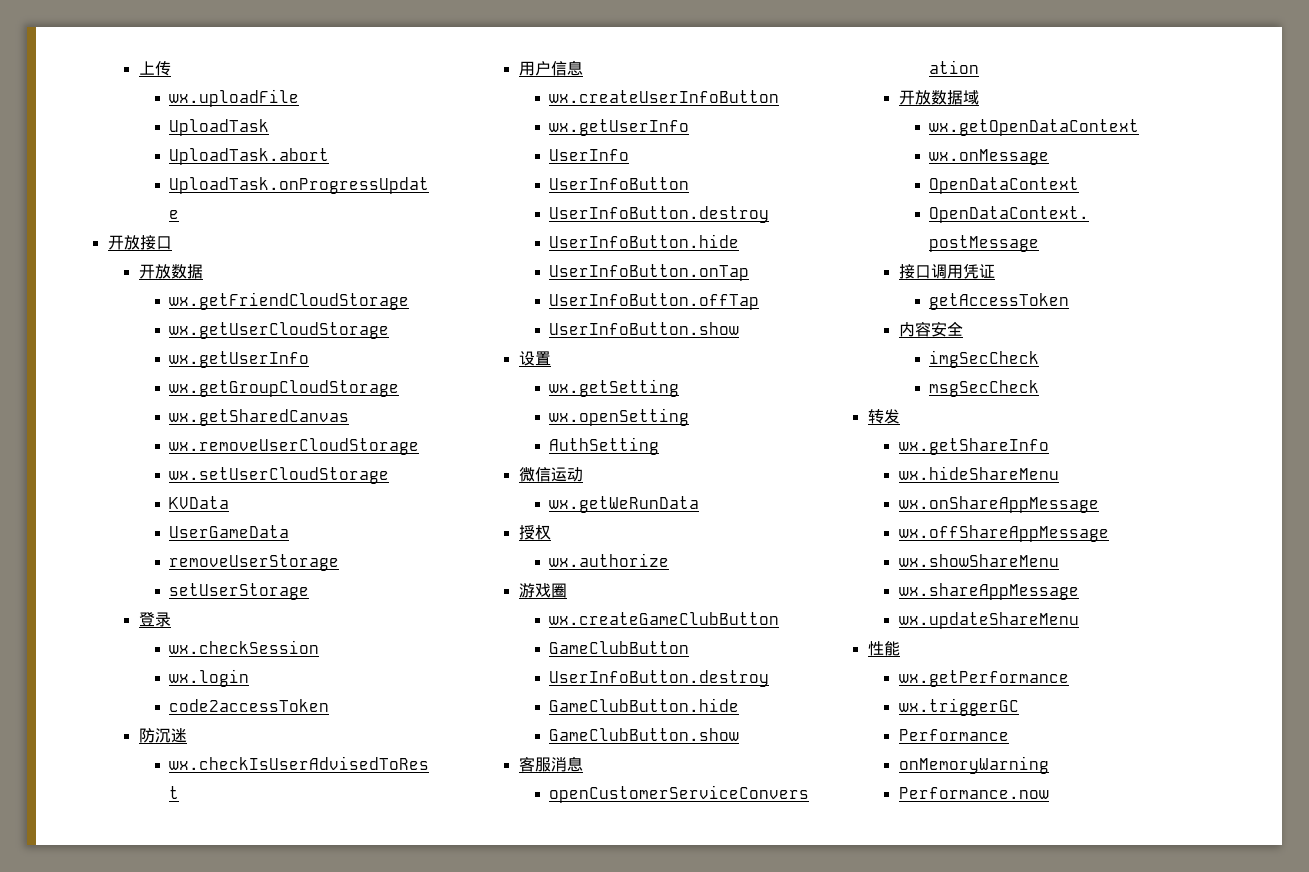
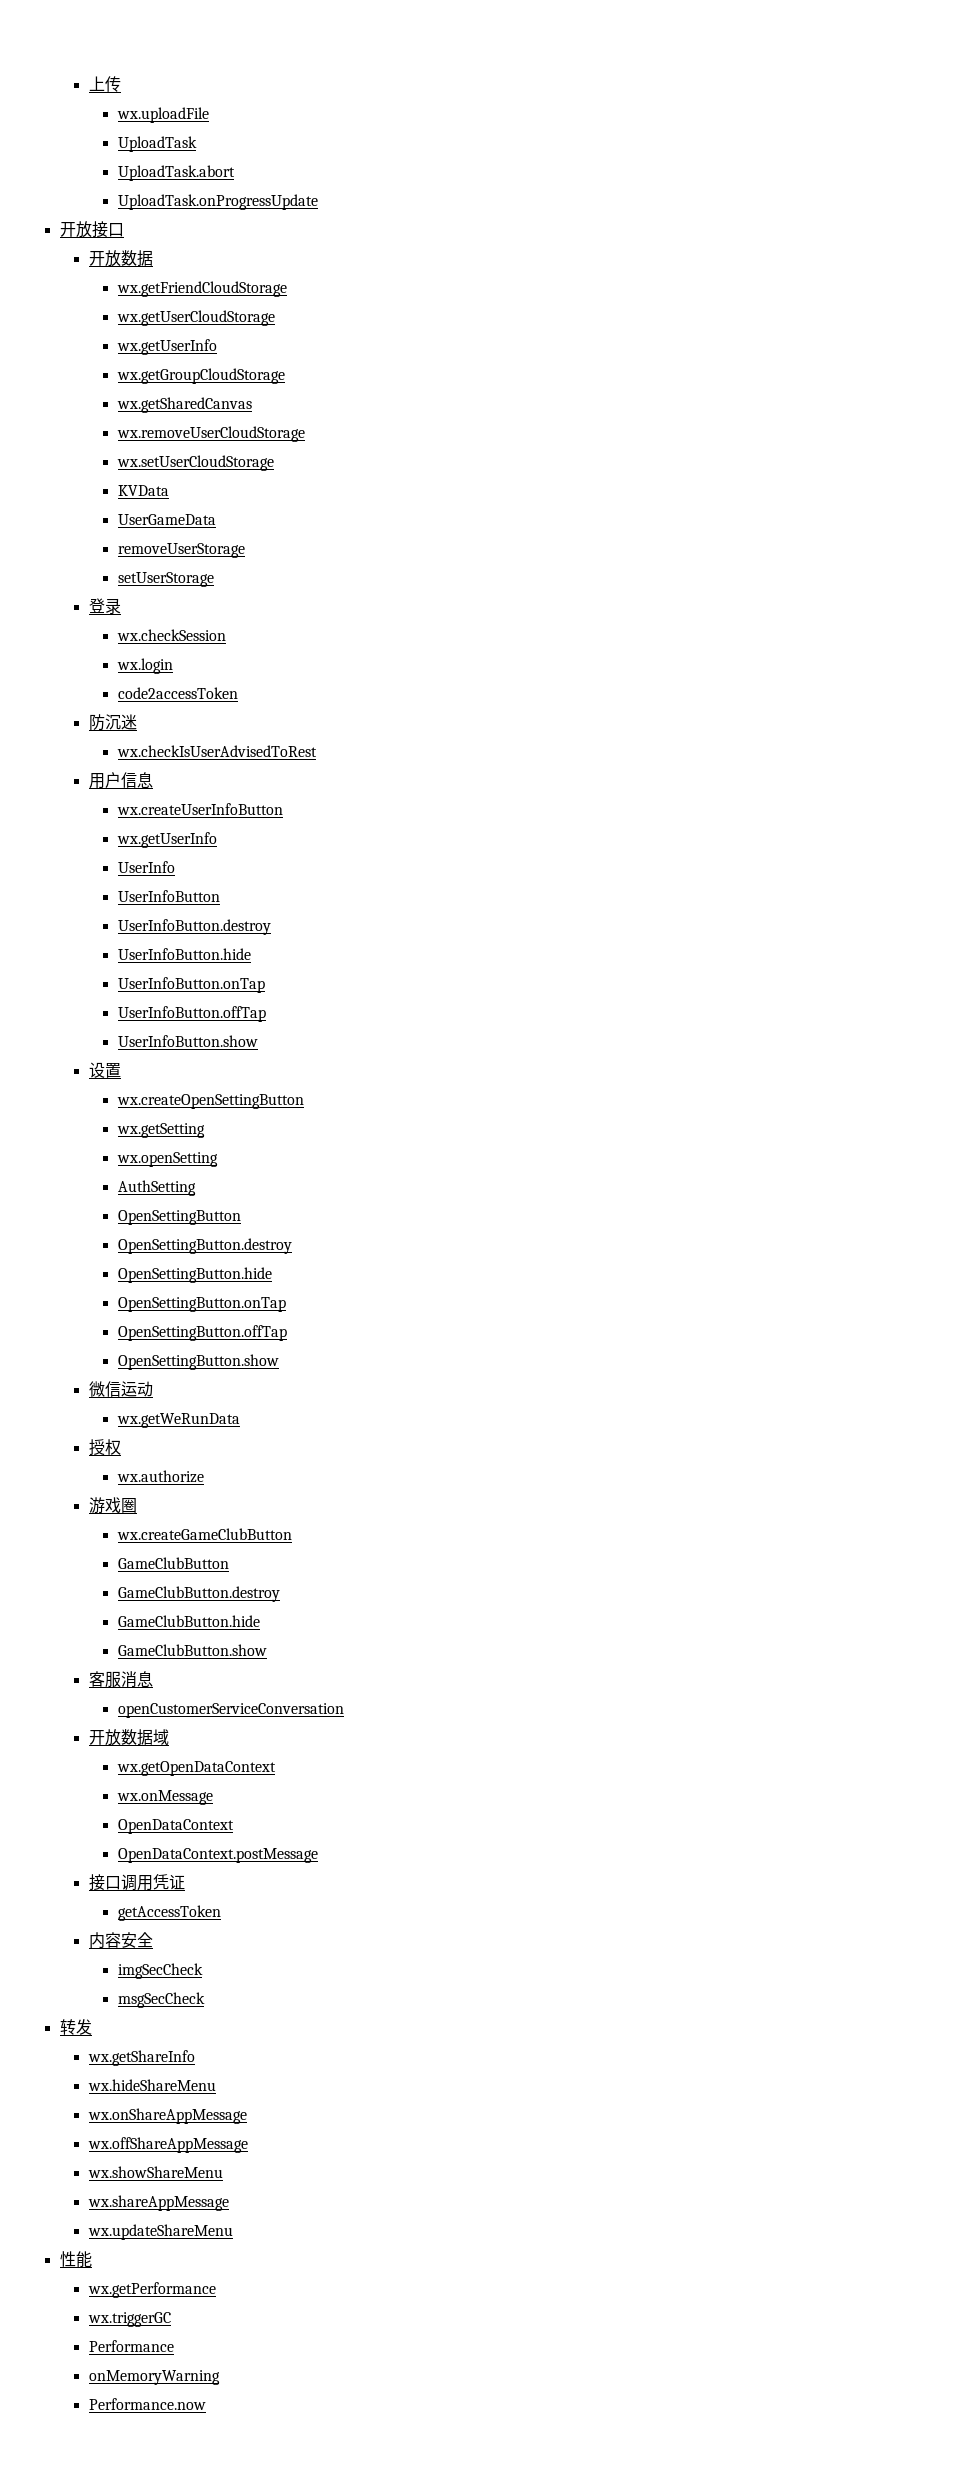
+ wx.createOpenSettingButton
+ OpenSettingButton
+ OpenSettingButton.destroy
+ OpenSettingButton.hide
+ OpenSettingButton.onTap
+ OpenSettingButton.offTap
+ OpenSettingButton.show
  GameClubButton
- UserInfoButton.destroy
+ GameClubButton.destroy

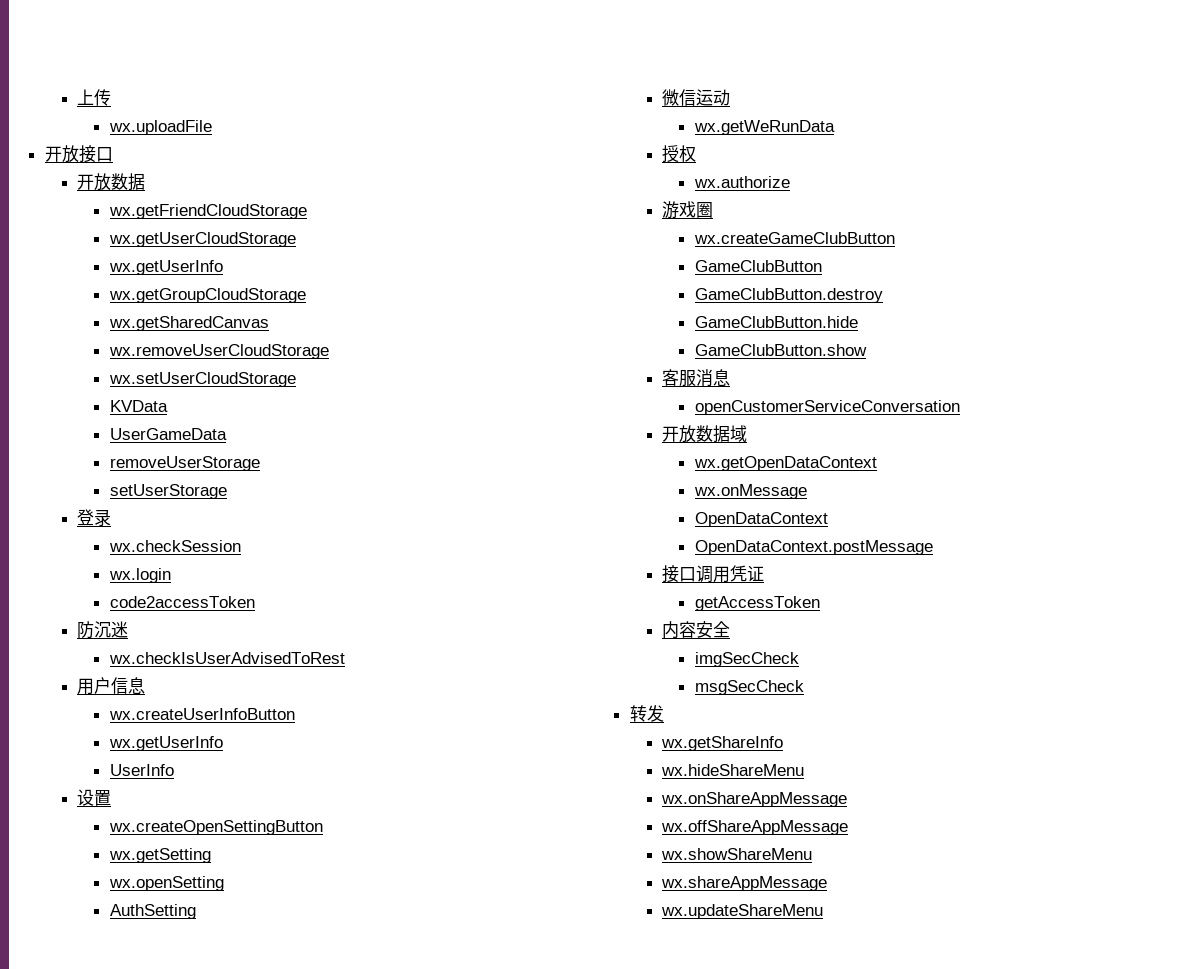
- UploadTask
- UploadTask.abort
- UploadTask.onProgressUpdate
- UserInfoButton
- UserInfoButton.destroy
- UserInfoButton.hide
- UserInfoButton.onTap
- UserInfoButton.offTap
- UserInfoButton.show
- OpenSettingButton
- OpenSettingButton.destroy
- OpenSettingButton.hide
- OpenSettingButton.onTap
- OpenSettingButton.offTap
- OpenSettingButton.show
- 性能
- wx.getPerformance
- wx.triggerGC
- Performance
- onMemoryWarning
- Performance.now

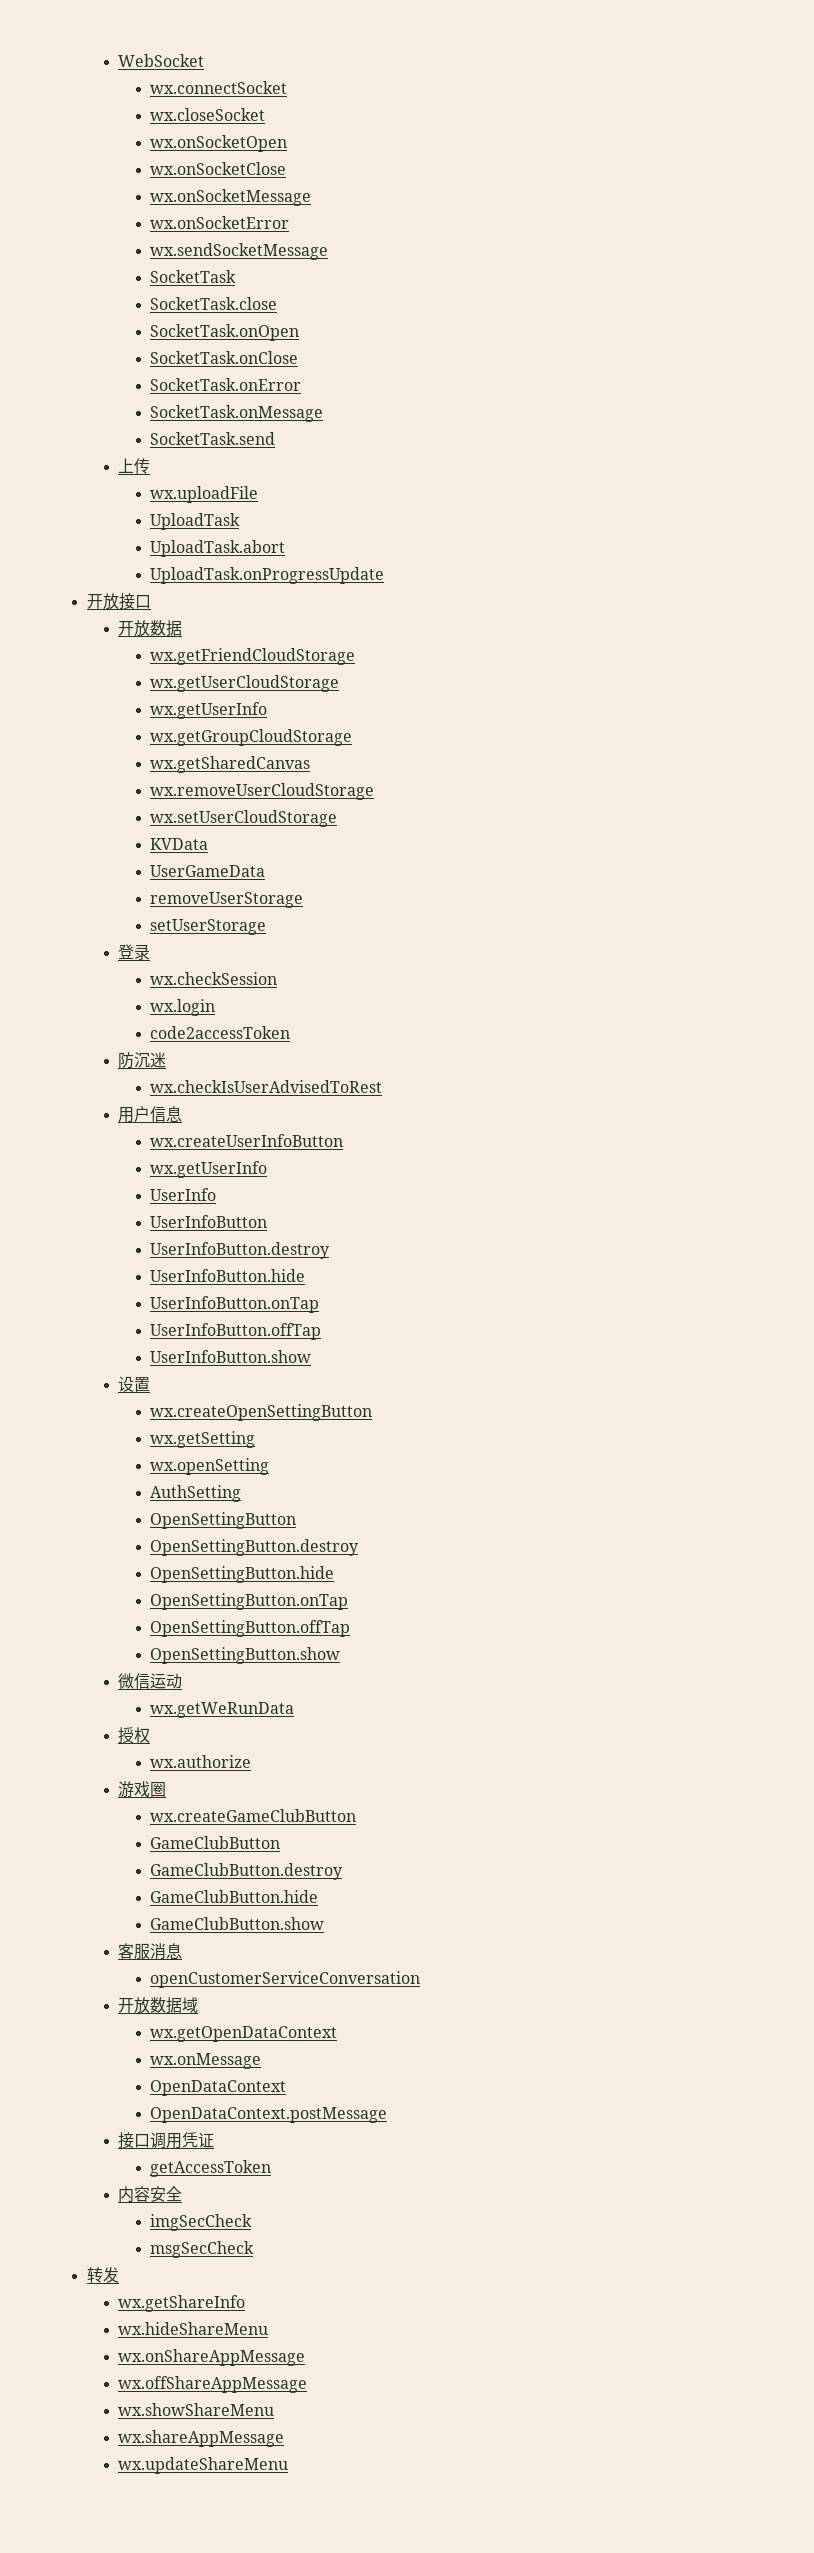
+ WebSocket
+ wx.connectSocket
+ wx.closeSocket
+ wx.onSocketOpen
+ wx.onSocketClose
+ wx.onSocketMessage
+ wx.onSocketError
+ wx.sendSocketMessage
+ SocketTask
+ SocketTask.close
+ SocketTask.onOpen
+ SocketTask.onClose
+ SocketTask.onError
+ SocketTask.onMessage
+ SocketTask.send
+ UploadTask
+ UploadTask.abort
+ UploadTask.onProgressUpdate
+ UserInfoButton
+ UserInfoButton.destroy
+ UserInfoButton.hide
+ UserInfoButton.onTap
+ UserInfoButton.offTap
+ UserInfoButton.show
+ OpenSettingButton
+ OpenSettingButton.destroy
+ OpenSettingButton.hide
+ OpenSettingButton.onTap
+ OpenSettingButton.offTap
+ OpenSettingButton.show

